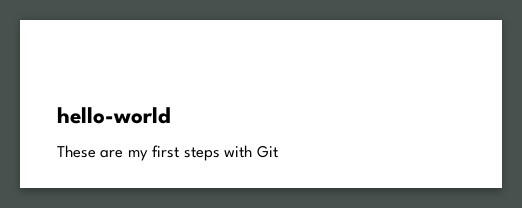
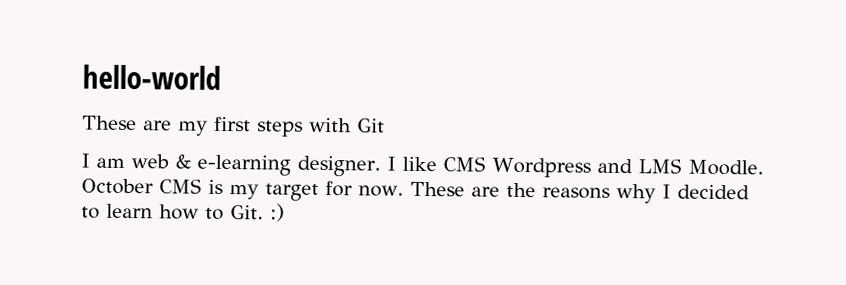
+ I am web & e-learning designer. I like CMS Wordpress and LMS Moodle. October CMS is my target for now. These are the reasons why I decided to learn how to Git. :)

